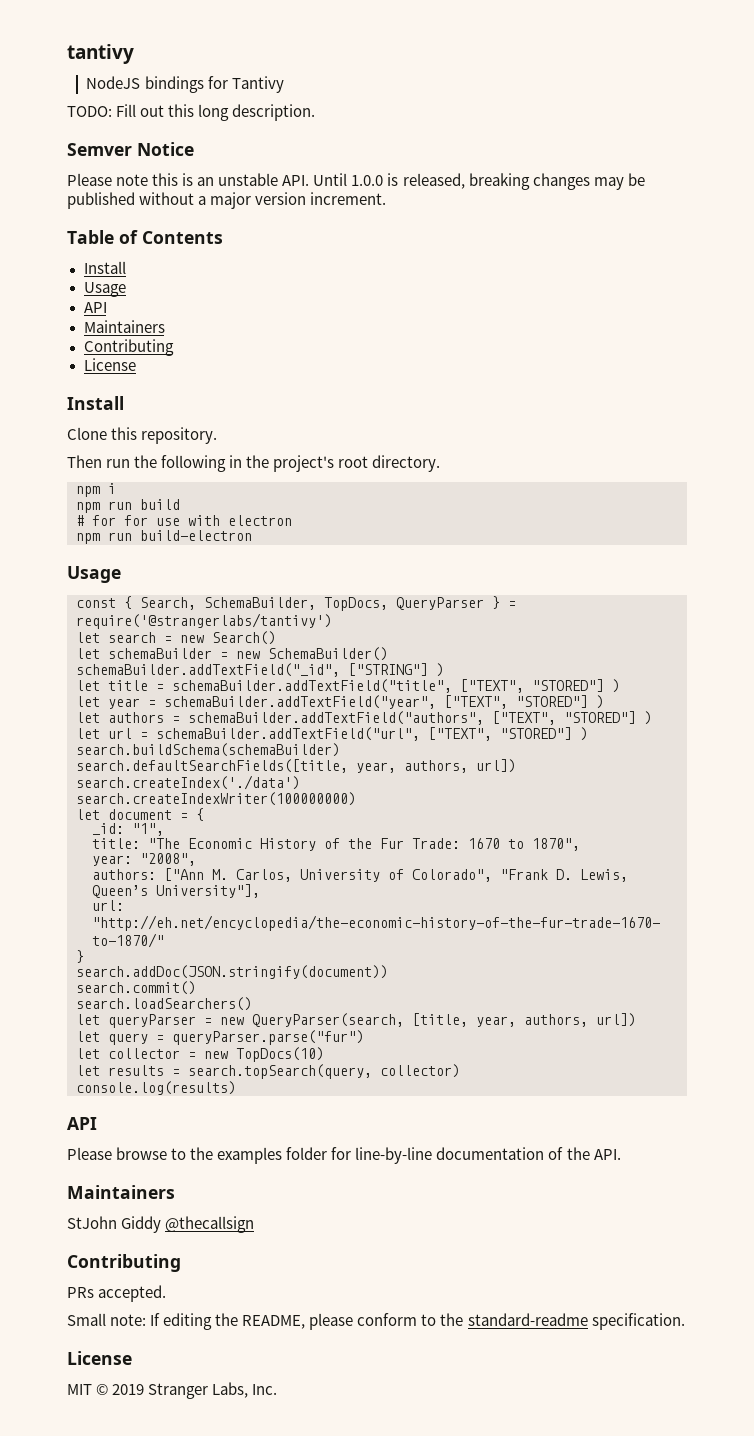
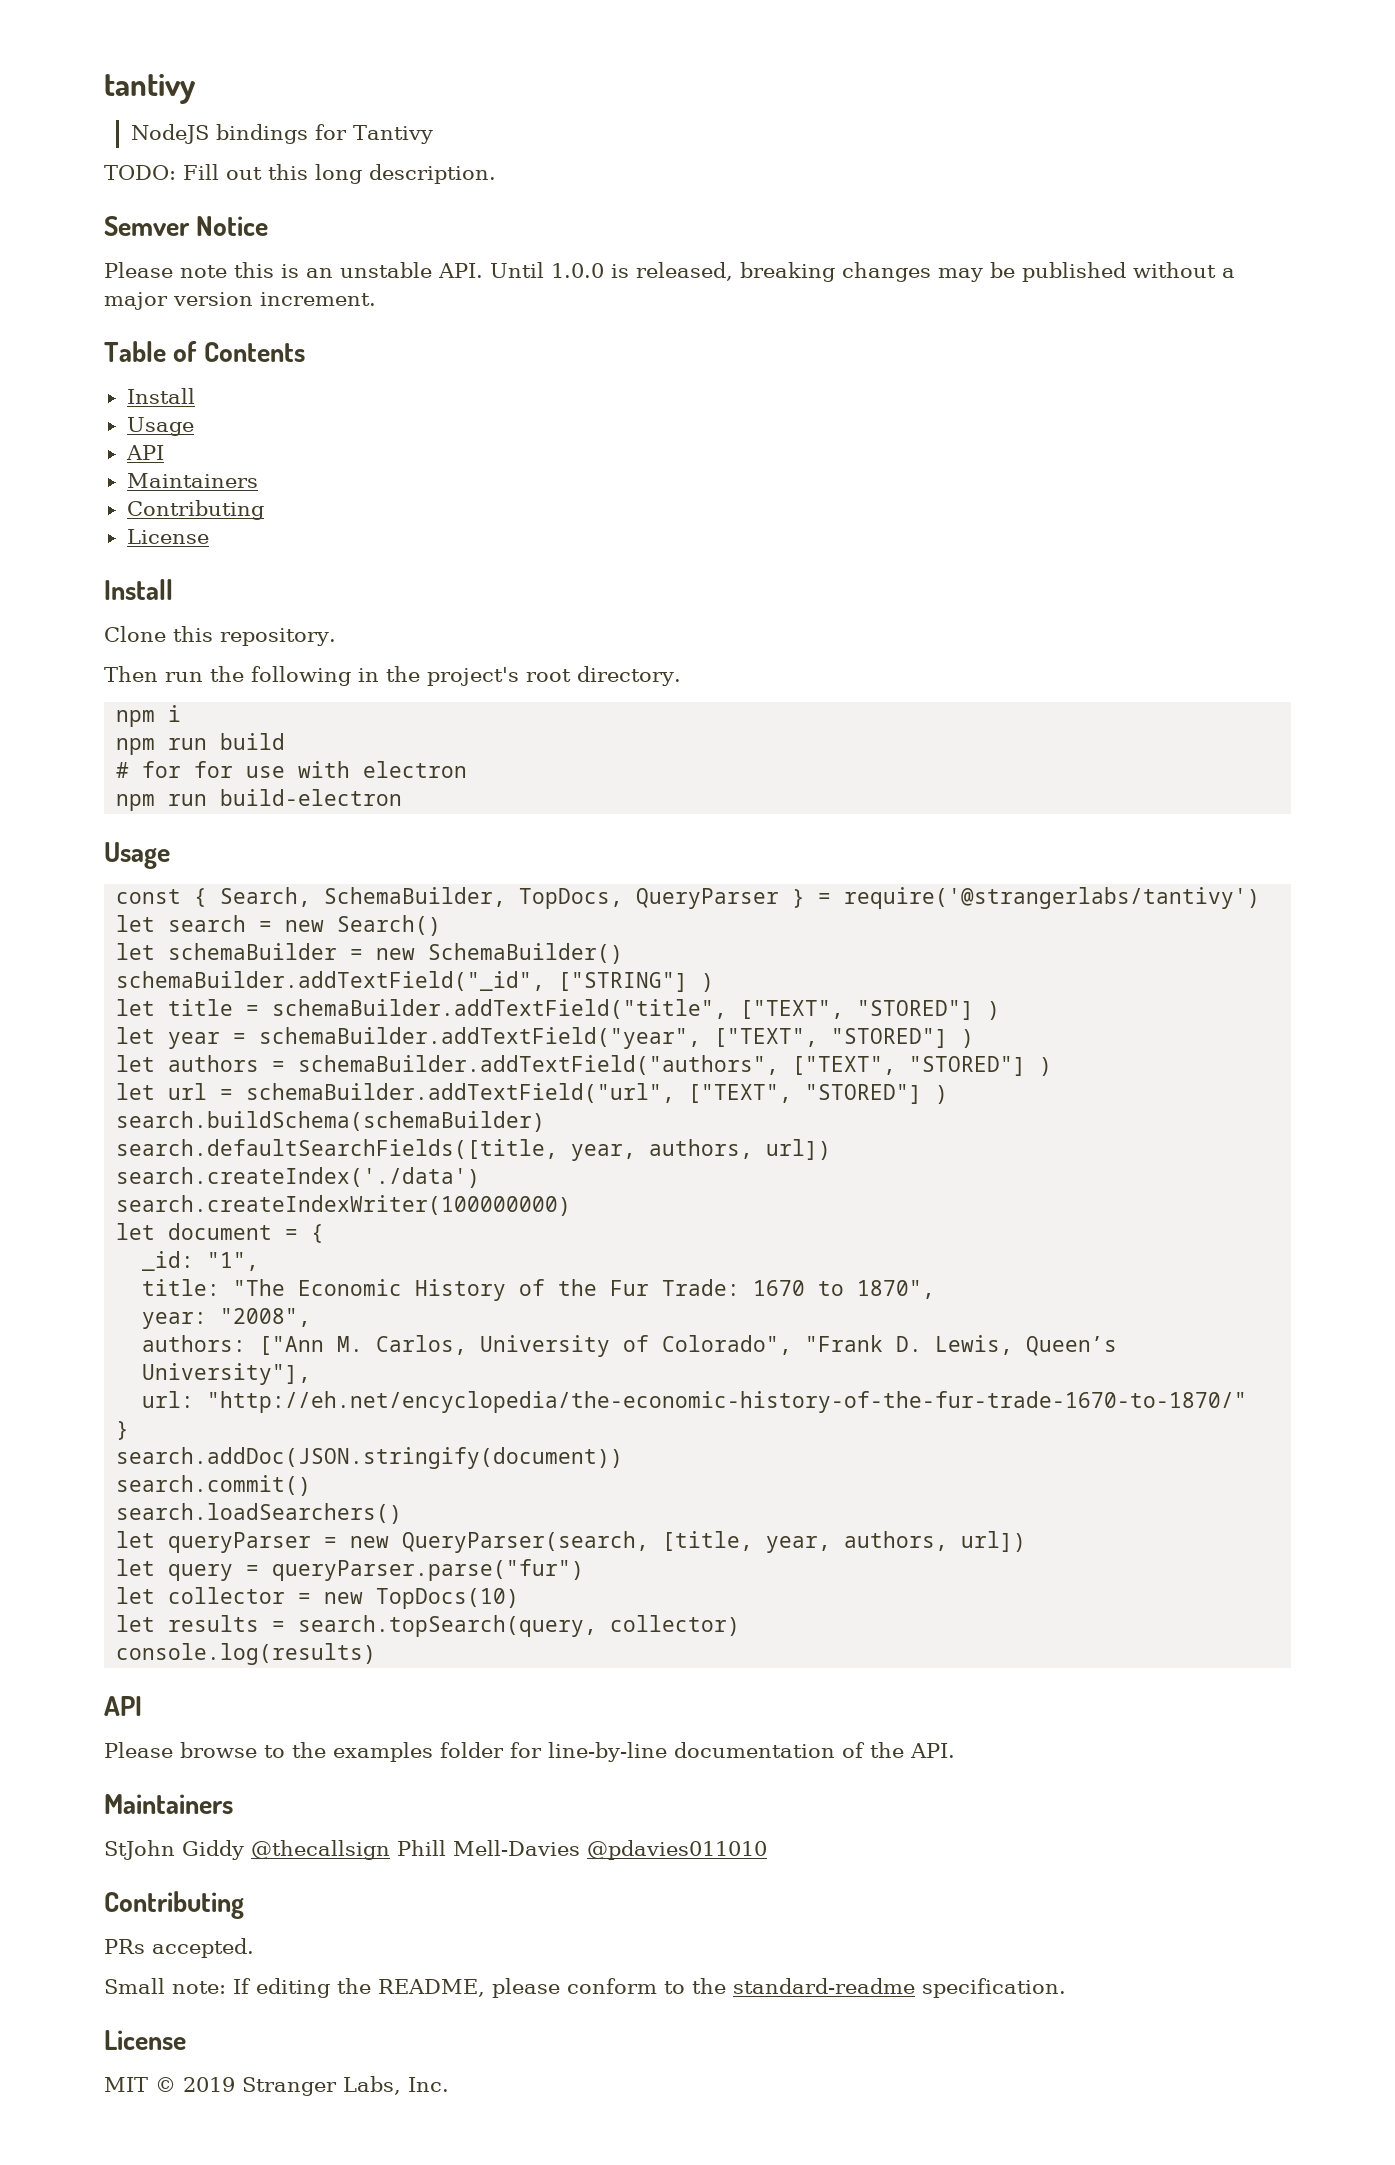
- StJohn Giddy @thecallsign
+ StJohn Giddy @thecallsign Phill Mell-Davies @pdavies011010

